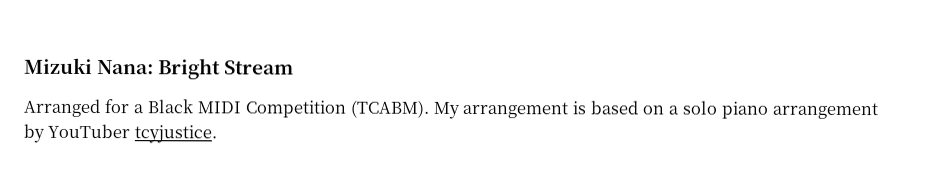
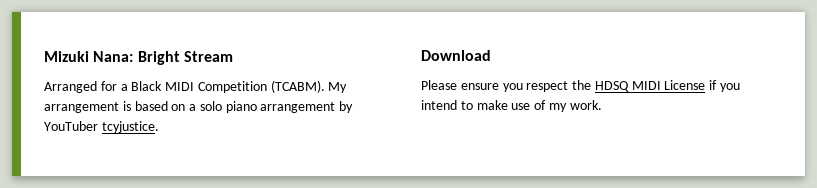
+ Download
+ Please ensure you respect the HDSQ MIDI License if you intend to make use of my work.

